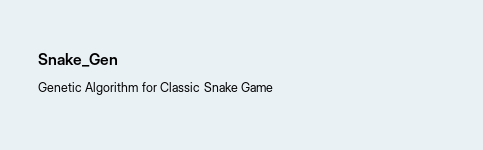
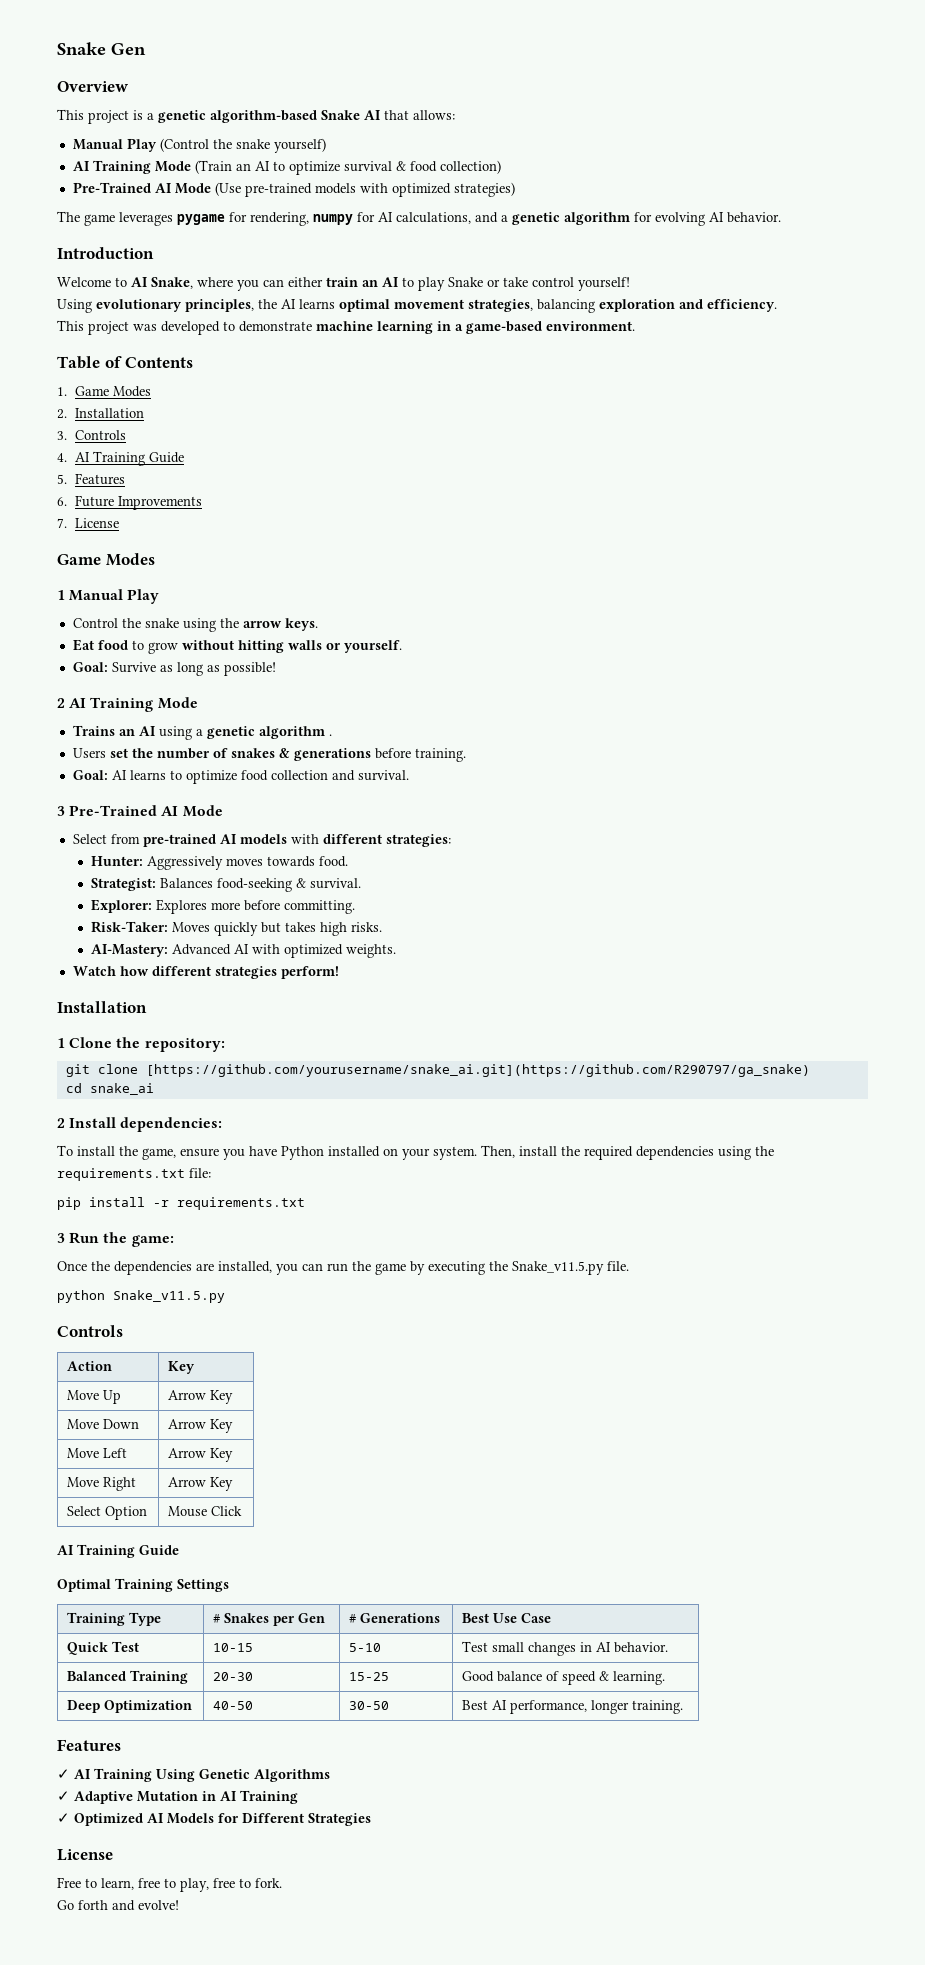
- Snake_Gen
- Genetic Algorithm for Classic Snake Game
+ Snake Gen
+ Overview
+ This project is a genetic algorithm-based Snake AI that allows:
+ Manual Play (Control the snake yourself)
+ AI Training Mode (Train an AI to optimize survival & food collection)
+ Pre-Trained AI Mode (Use pre-trained models with optimized strategies)
+ The game leverages pygame for rendering, numpy for AI calculations, and a genetic algorithm for evolving AI behavior.
+ Introduction
+ Welcome to AI Snake, where you can either train an AI to play Snake or take control yourself!
+ Using evolutionary principles, the AI learns optimal movement strategies, balancing exploration and efficiency.
+ This project was developed to demonstrate machine learning in a game-based environment.
+ Table of Contents
+ 1. Game Modes
+ 2. Installation
+ 3. Controls
+ 4. AI Training Guide
+ 5. Features
+ 6. Future Improvements
+ 7. License
+ Game Modes
+ 1 Manual Play
+ Control the snake using the arrow keys.
+ Eat food to grow without hitting walls or yourself.
+ Goal: Survive as long as possible!
+ 2 AI Training Mode
+ Trains an AI using a genetic algorithm .
+ Users set the number of snakes & generations before training.
+ Goal: AI learns to optimize food collection and survival.
+ 3 Pre-Trained AI Mode
+ Select from pre-trained AI models with different strategies:
+ Hunter: Aggressively moves towards food.
+ Strategist: Balances food-seeking & survival.
+ Explorer: Explores more before committing.
+ Risk-Taker: Moves quickly but takes high risks.
+ AI-Mastery: Advanced AI with optimized weights.
+ Watch how different strategies perform!
+ Installation
+ 1 Clone the repository:
+ git clone [https://github.com/yourusername/snake_ai.git](https://github.com/R290797/ga_snake)
+ cd snake_ai
+ 2 Install dependencies:
+ To install the game, ensure you have Python installed on your system. Then, install the required dependencies using the requirements.txt file:
+ pip install -r requirements.txt
+ 3 Run the game:
+ Once the dependencies are installed, you can run the game by executing the Snake_v11.5.py file.
+ python Snake_v11.5.py
+ Controls
+ Action | Key
+ Move Up | Arrow Key
+ Move Down | Arrow Key
+ Move Left | Arrow Key
+ Move Right | Arrow Key
+ Select Option | Mouse Click
+ AI Training Guide
+ Optimal Training Settings
+ Training Type | # Snakes per Gen | # Generations | Best Use Case
+ Quick Test | 10-15 | 5-10 | Test small changes in AI behavior.
+ Balanced Training | 20-30 | 15-25 | Good balance of speed & learning.
+ Deep Optimization | 40-50 | 30-50 | Best AI performance, longer training.
+ Features
+ ✓ AI Training Using Genetic Algorithms
+ ✓ Adaptive Mutation in AI Training
+ ✓ Optimized AI Models for Different Strategies
+ License
+ Free to learn, free to play, free to fork.
+ Go forth and evolve!

